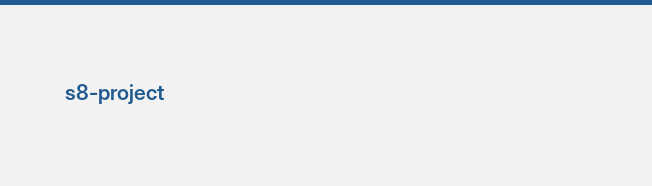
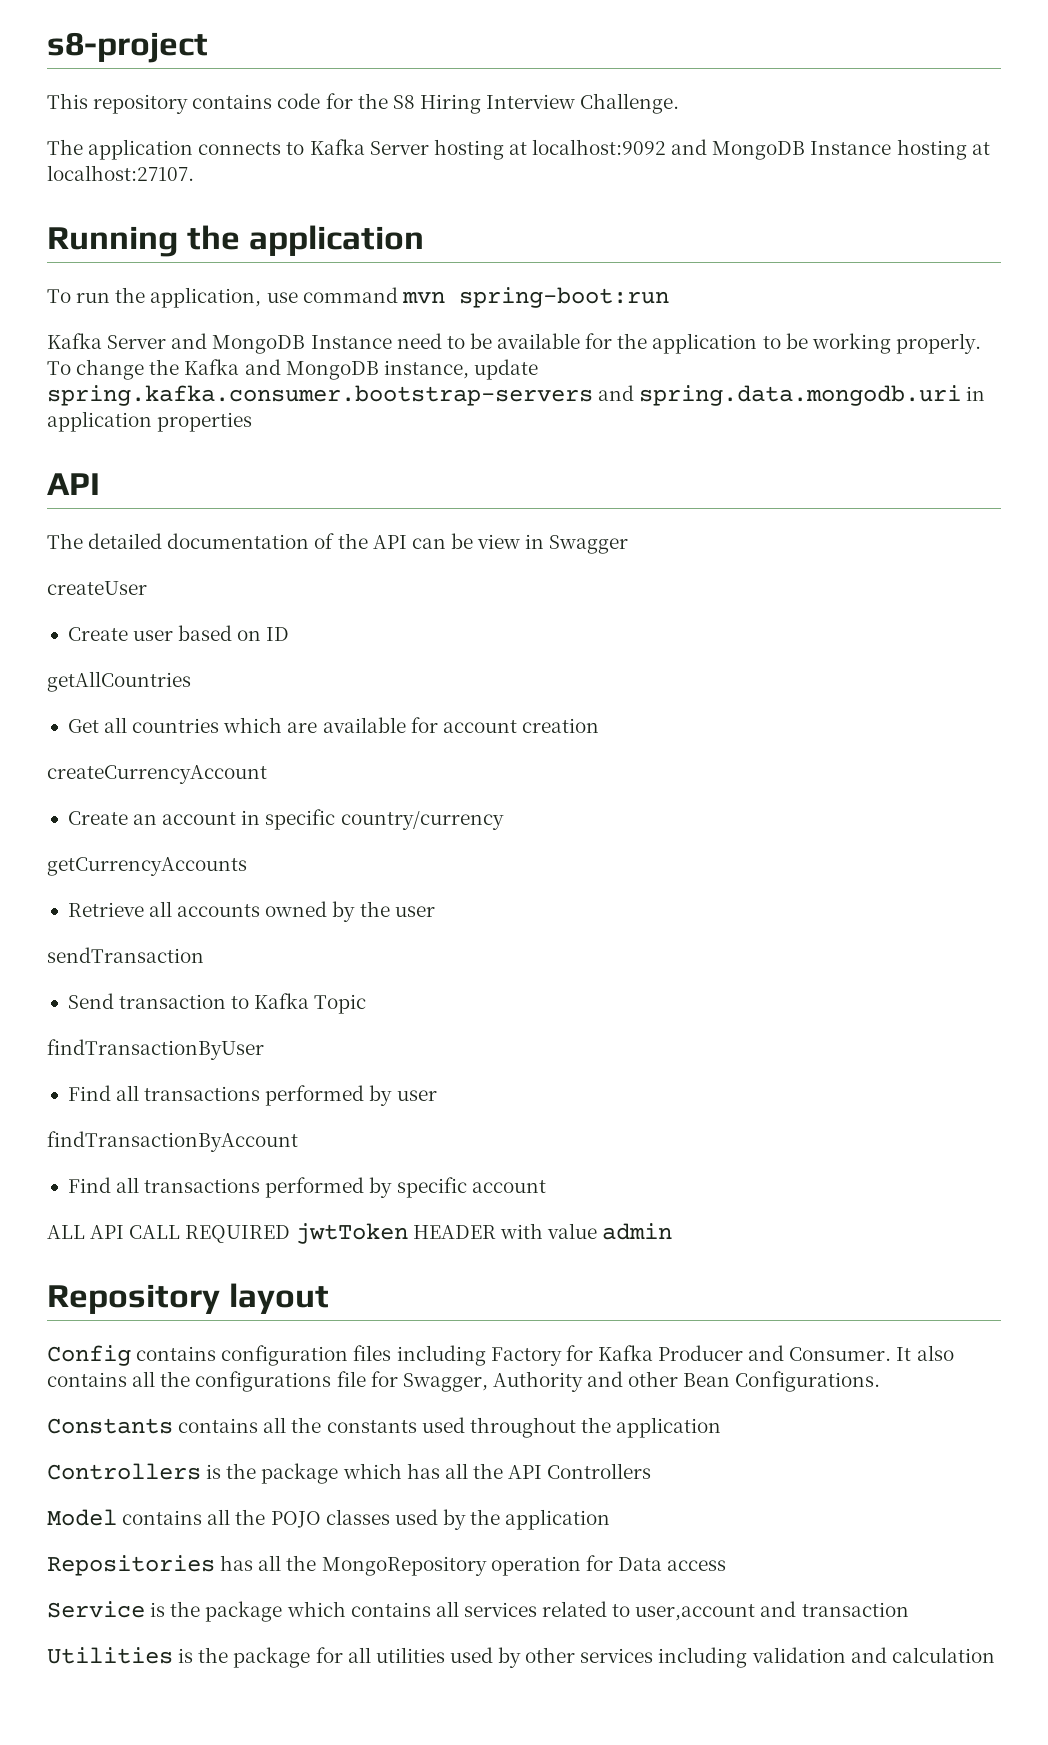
+ This repository contains code for the S8 Hiring Interview Challenge.
+ The application connects to Kafka Server hosting at localhost:9092 and MongoDB Instance hosting at localhost:27107.
+ Running the application
+ To run the application, use command mvn spring-boot:run
+ Kafka Server and MongoDB Instance need to be available for the application to be working properly. To change the Kafka and MongoDB instance, update spring.kafka.consumer.bootstrap-servers and spring.data.mongodb.uri in application properties
+ API
+ The detailed documentation of the API can be view in Swagger
+ createUser
+ Create user based on ID
+ getAllCountries
+ Get all countries which are available for account creation
+ createCurrencyAccount
+ Create an account in specific country/currency
+ getCurrencyAccounts
+ Retrieve all accounts owned by the user
+ sendTransaction
+ Send transaction to Kafka Topic
+ findTransactionByUser
+ Find all transactions performed by user
+ findTransactionByAccount
+ Find all transactions performed by specific account
+ ALL API CALL REQUIRED jwtToken HEADER with value admin
+ Repository layout
+ Config contains configuration files including Factory for Kafka Producer and Consumer. It also contains all the configurations file for Swagger, Authority and other Bean Configurations.
+ Constants contains all the constants used throughout the application
+ Controllers is the package which has all the API Controllers
+ Model contains all the POJO classes used by the application
+ Repositories has all the MongoRepository operation for Data access
+ Service is the package which contains all services related to user,account and transaction
+ Utilities is the package for all utilities used by other services including validation and calculation

